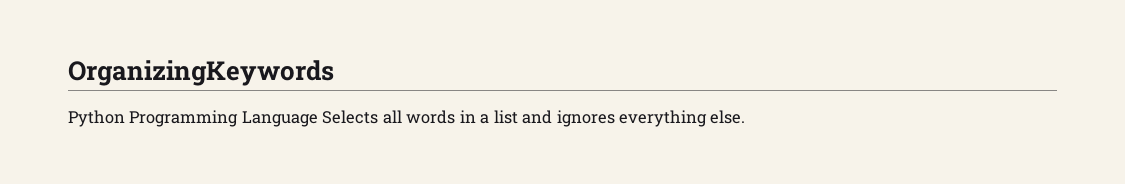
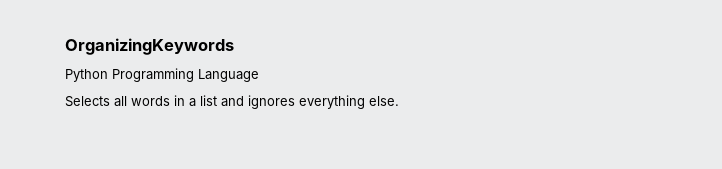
- Python Programming Language Selects all words in a list and ignores everything else.
+ Python Programming Language
+ Selects all words in a list and ignores everything else.

